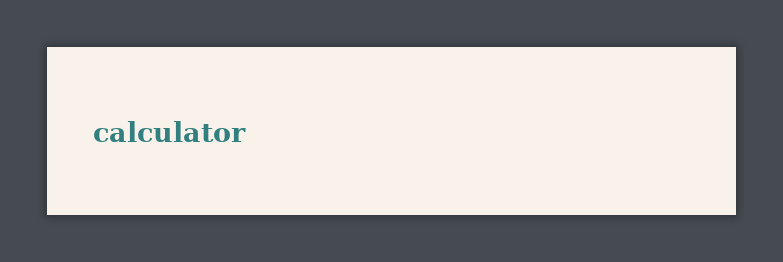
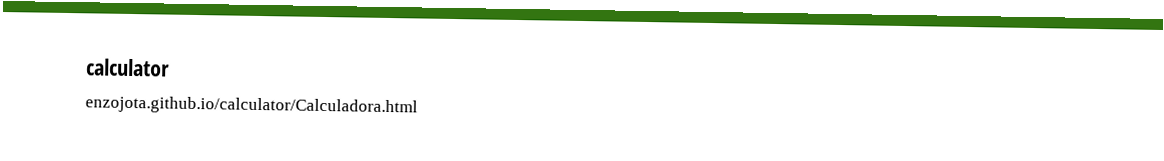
+ enzojota.github.io/calculator/Calculadora.html

